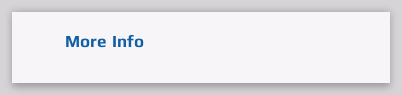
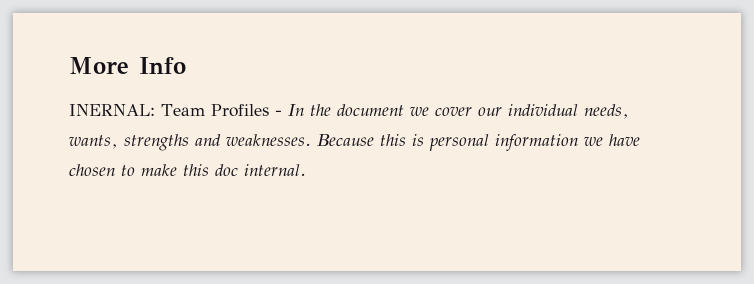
+ INERNAL: Team Profiles - In the document we cover our individual needs, wants, strengths and weaknesses. Because this is personal information we have chosen to make this doc internal.

